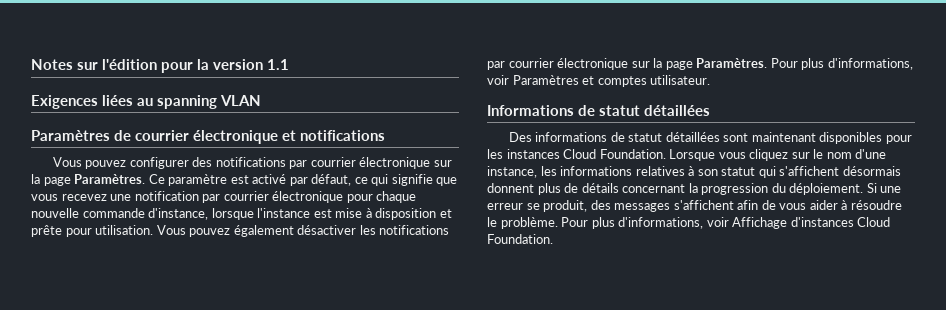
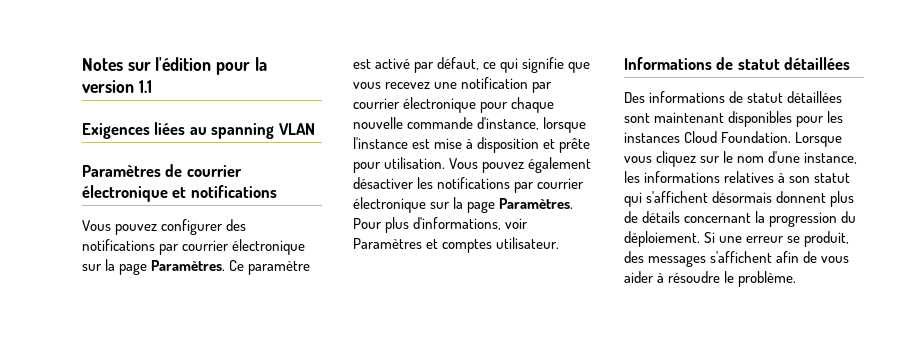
- Pour plus d'informations, voir Affichage d'instances Cloud Foundation.

